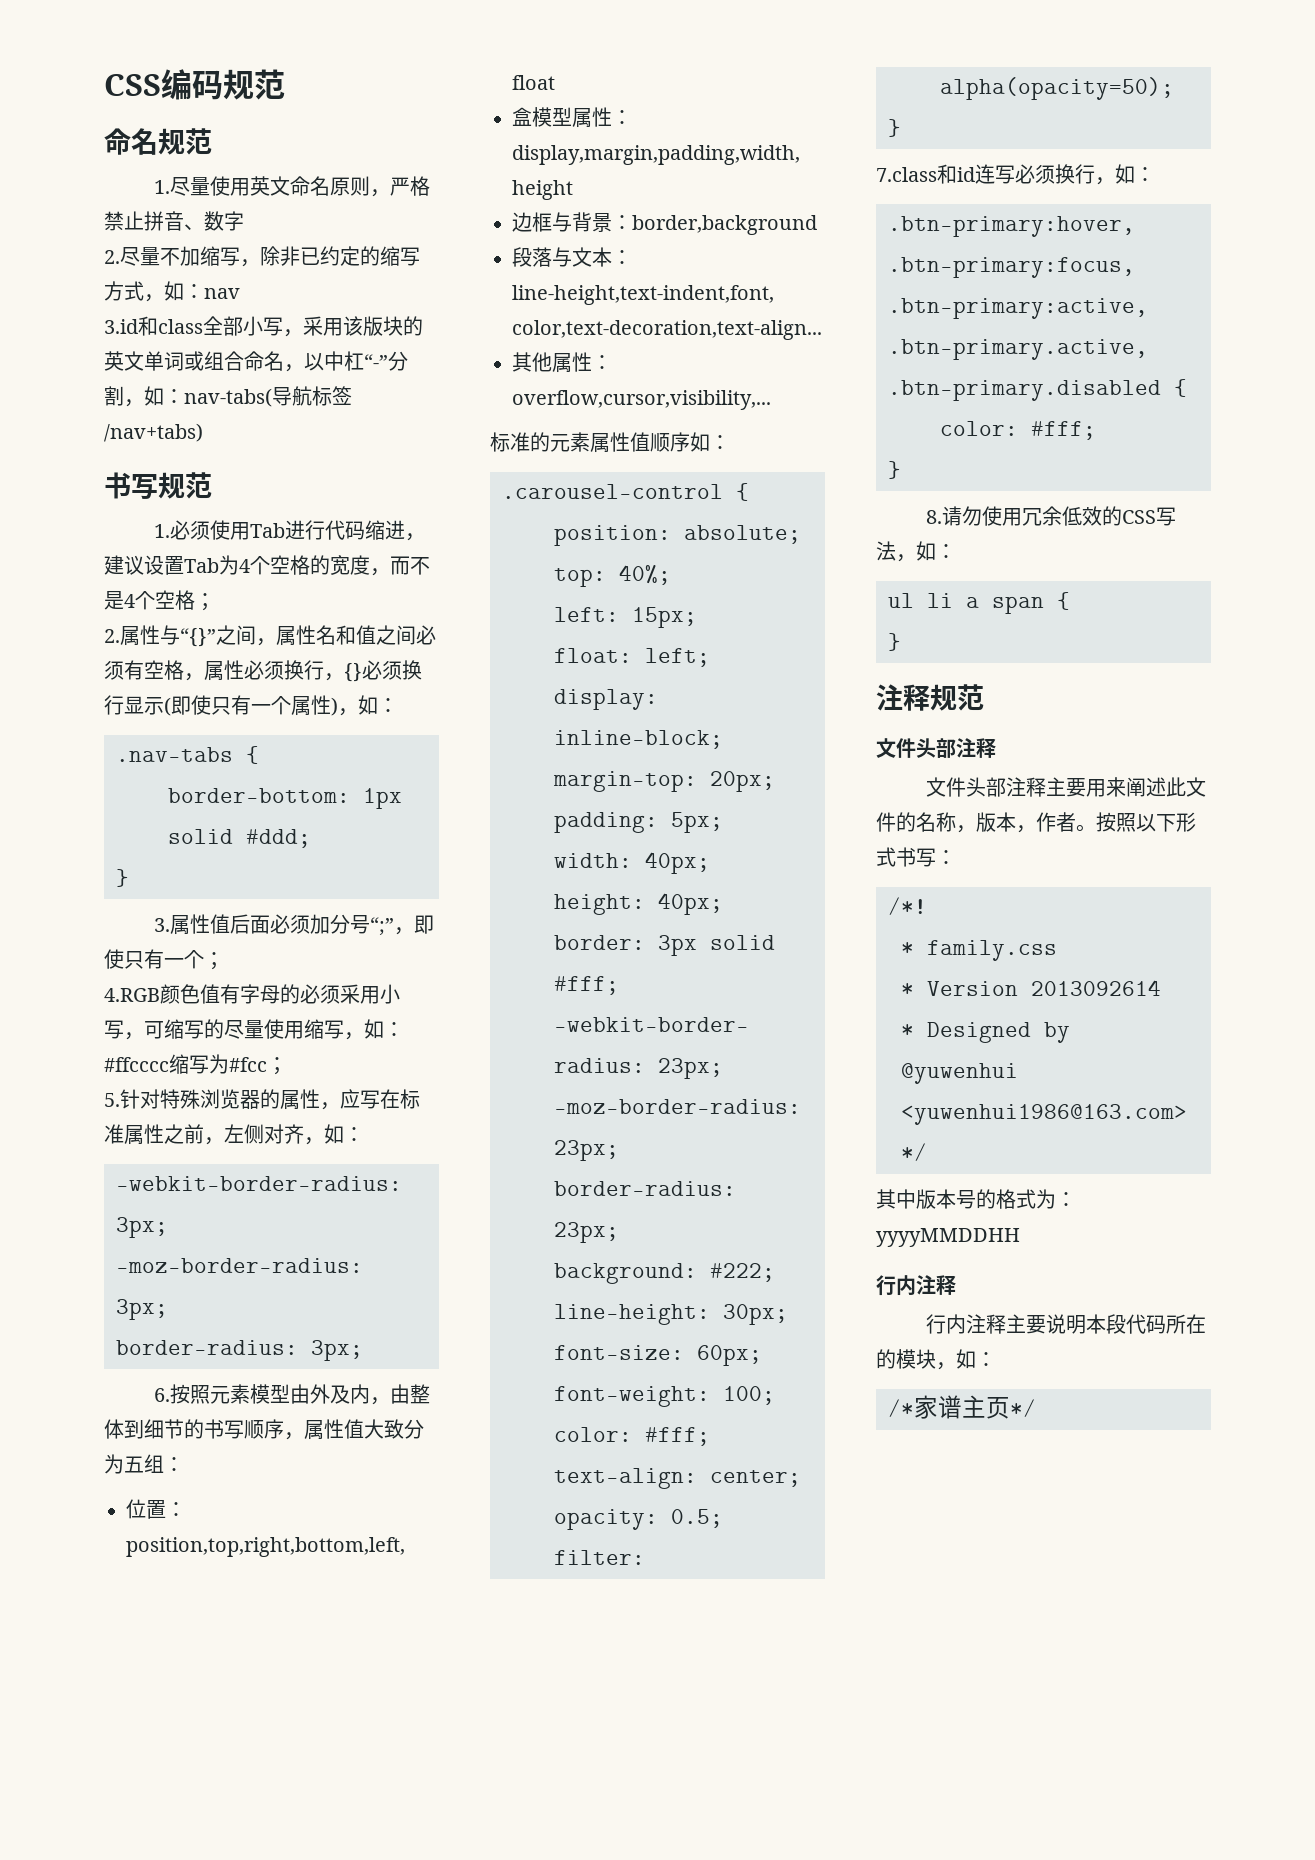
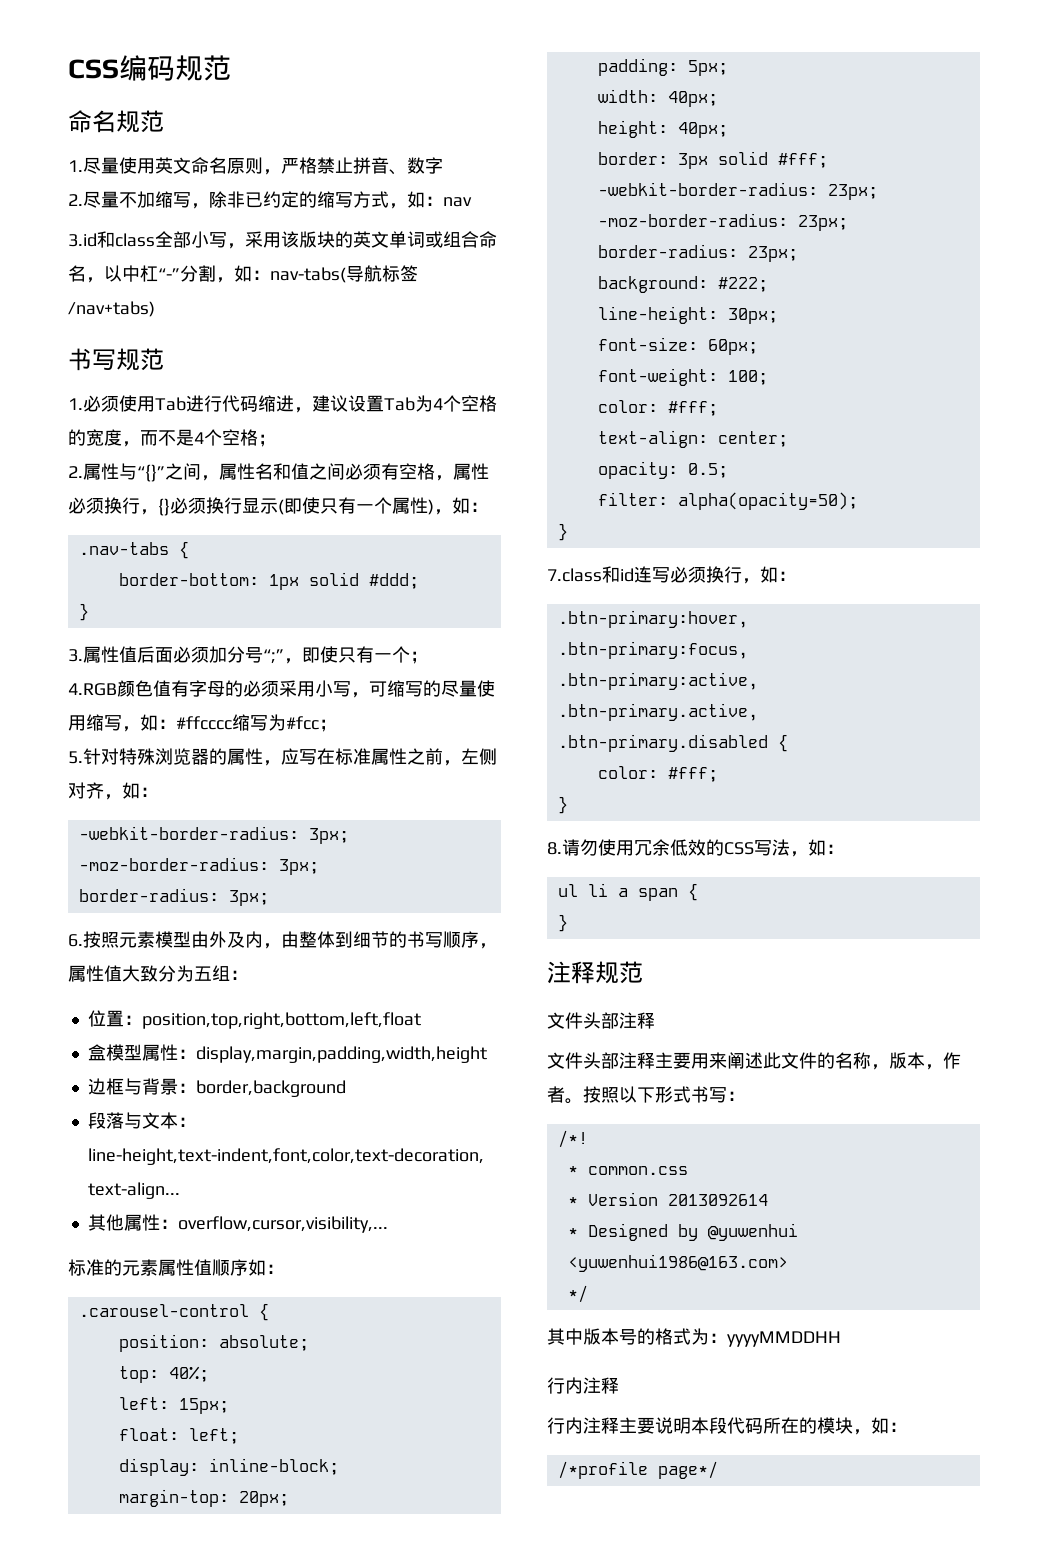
- * family.css
+ * common.css
- /*家谱主页*/
+ /*profile page*/

